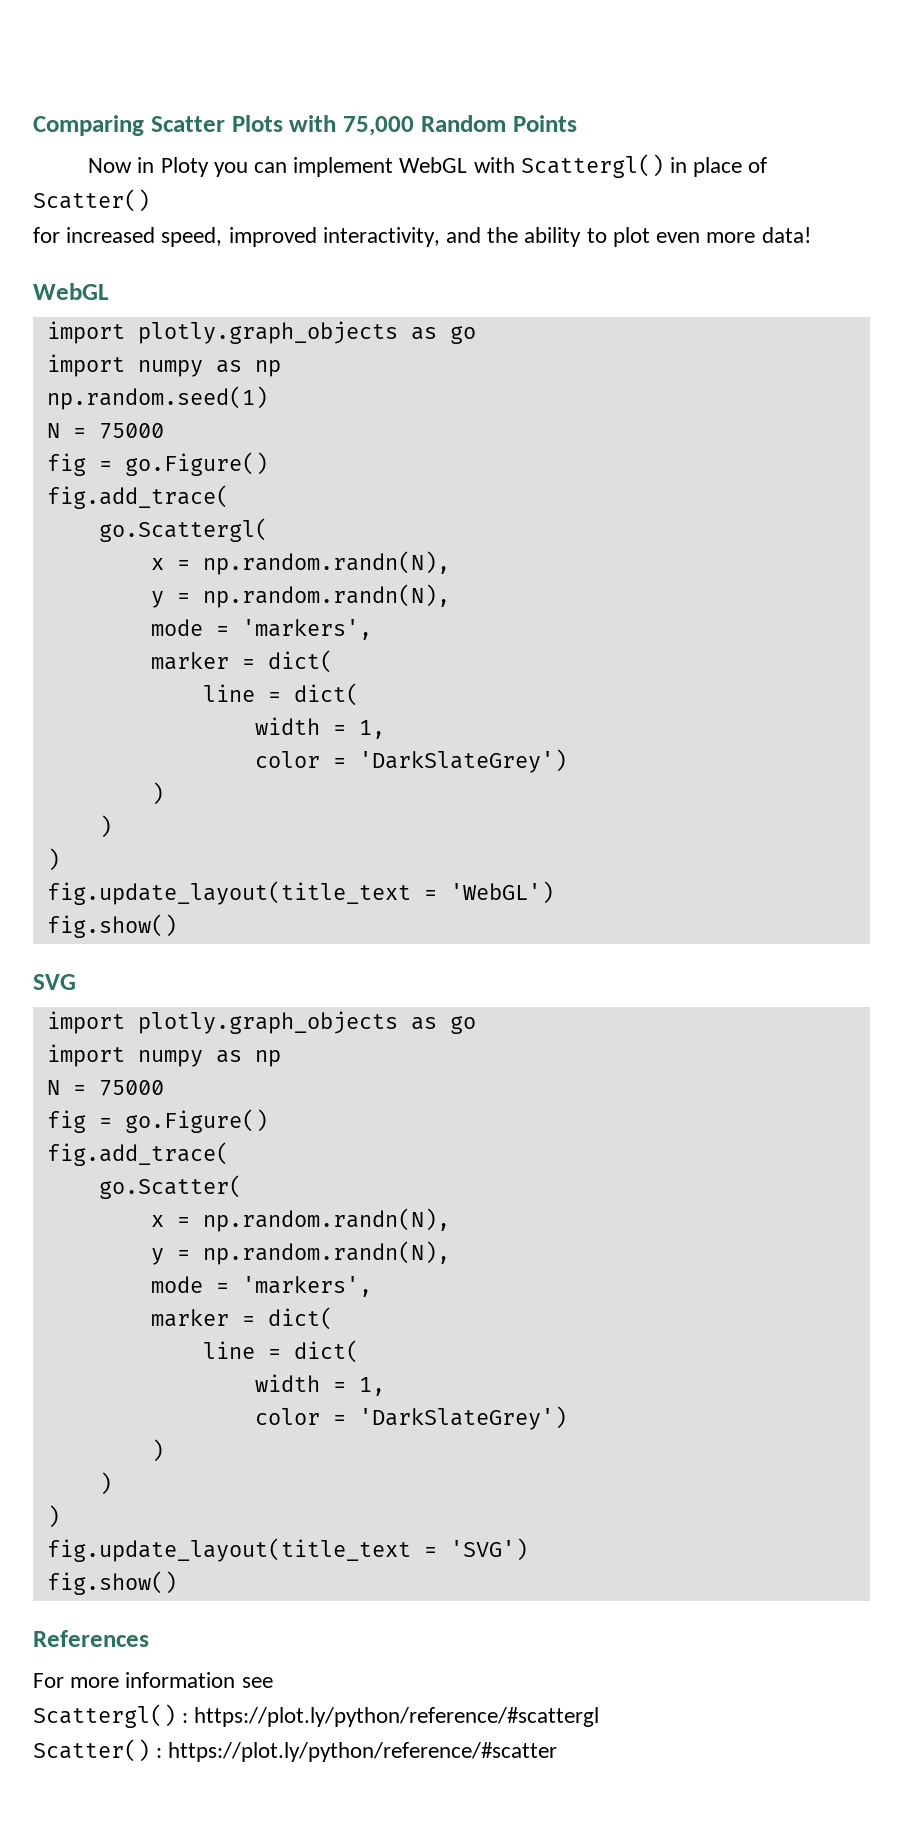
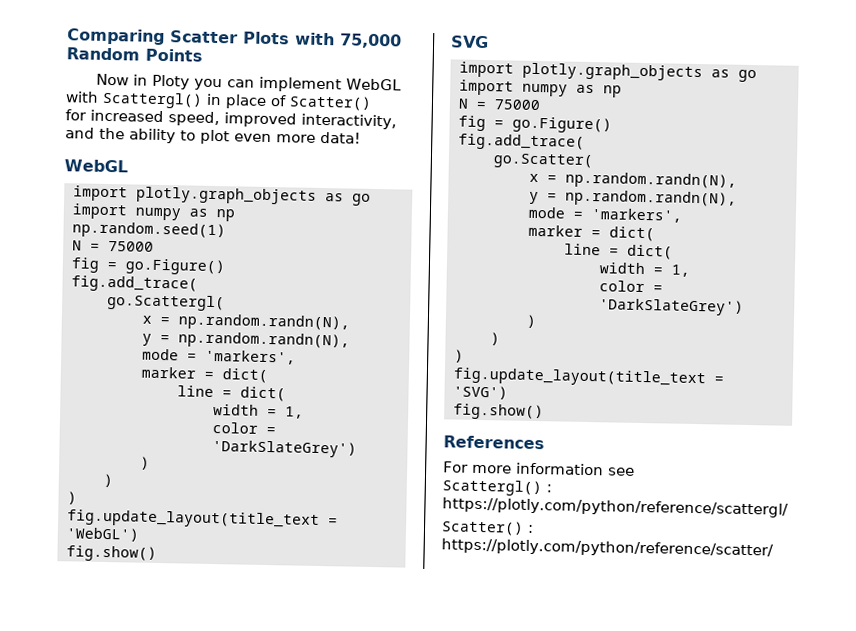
- Scattergl() : https://plot.ly/python/reference/#scattergl
+ Scattergl() : https://plotly.com/python/reference/scattergl/
- Scatter() : https://plot.ly/python/reference/#scatter
+ Scatter() : https://plotly.com/python/reference/scatter/

